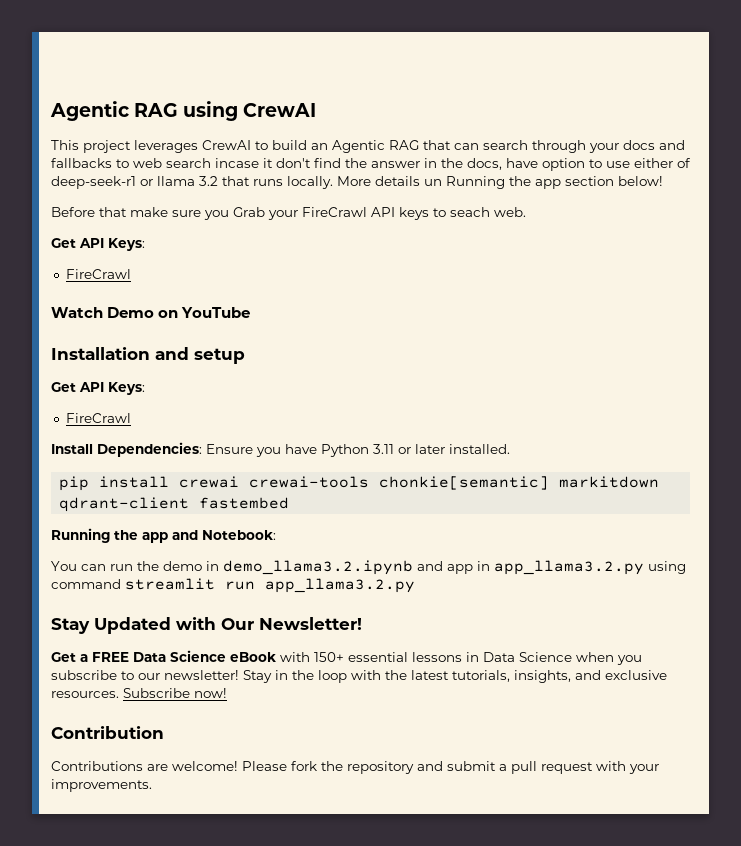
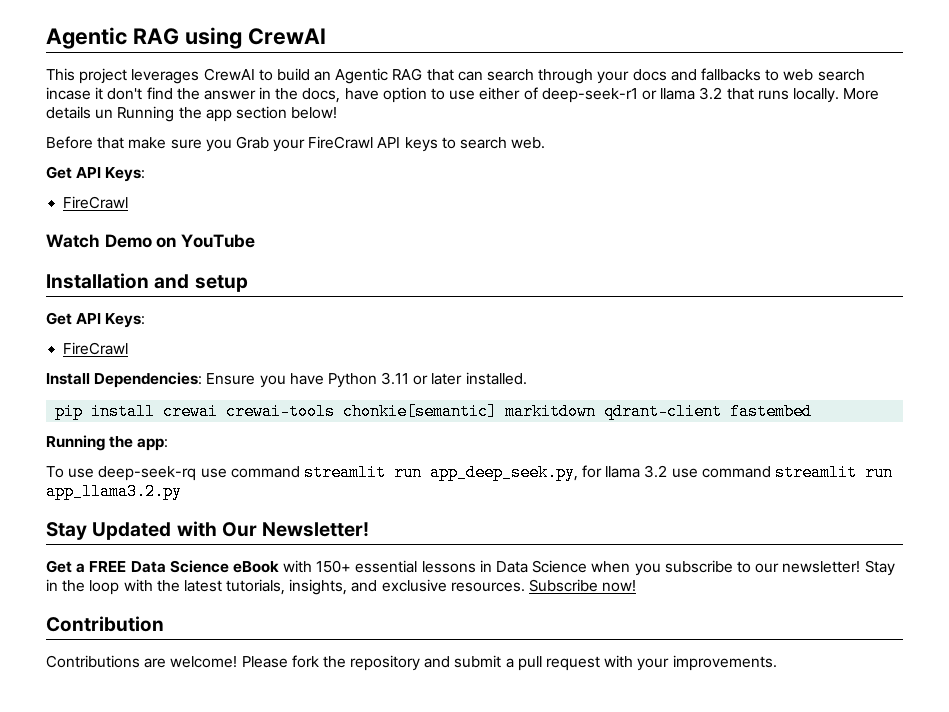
- Before that make sure you Grab your FireCrawl API keys to seach web.
+ Before that make sure you Grab your FireCrawl API keys to search web.
- Running the app and Notebook:
- You can run the demo in demo_llama3.2.ipynb and app in app_llama3.2.py using command streamlit run app_llama3.2.py
+ Running the app:
+ To use deep-seek-rq use command streamlit run app_deep_seek.py, for llama 3.2 use command streamlit run app_llama3.2.py

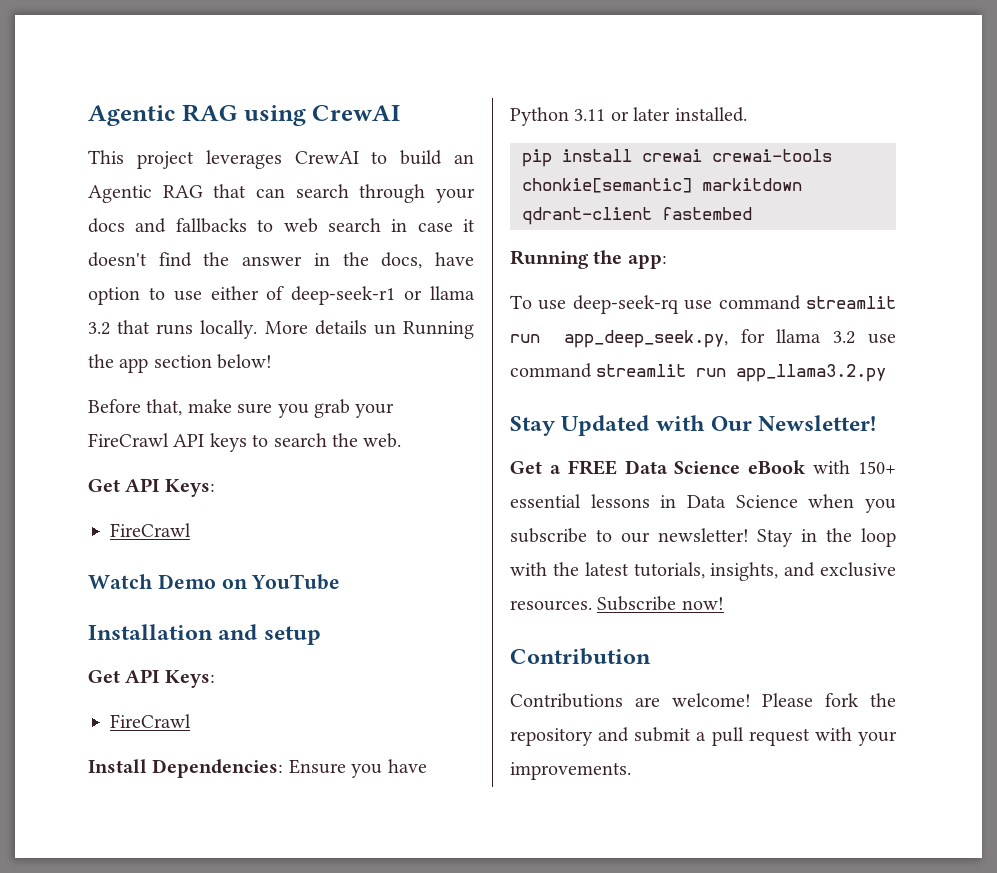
- This project leverages CrewAI to build an Agentic RAG that can search through your docs and fallbacks to web search incase it don't find the answer in the docs, have option to use either of deep-seek-r1 or llama 3.2 that runs locally.
+ This project leverages CrewAI to build an Agentic RAG that can search through your docs and fallbacks to web search in case it doesn't find the answer in the docs, have option to use either of deep-seek-r1 or llama 3.2 that runs locally.
- Before that make sure you Grab your FireCrawl API keys to search web.
+ Before that, make sure you grab your FireCrawl API keys to search the web.

